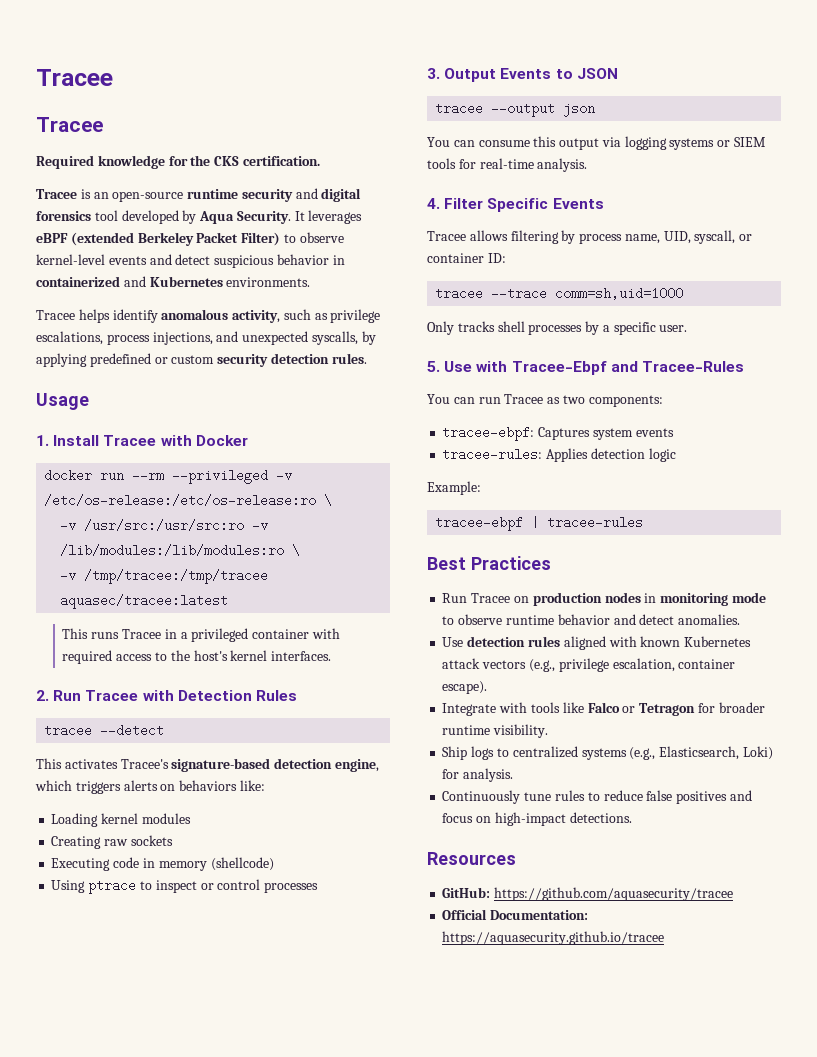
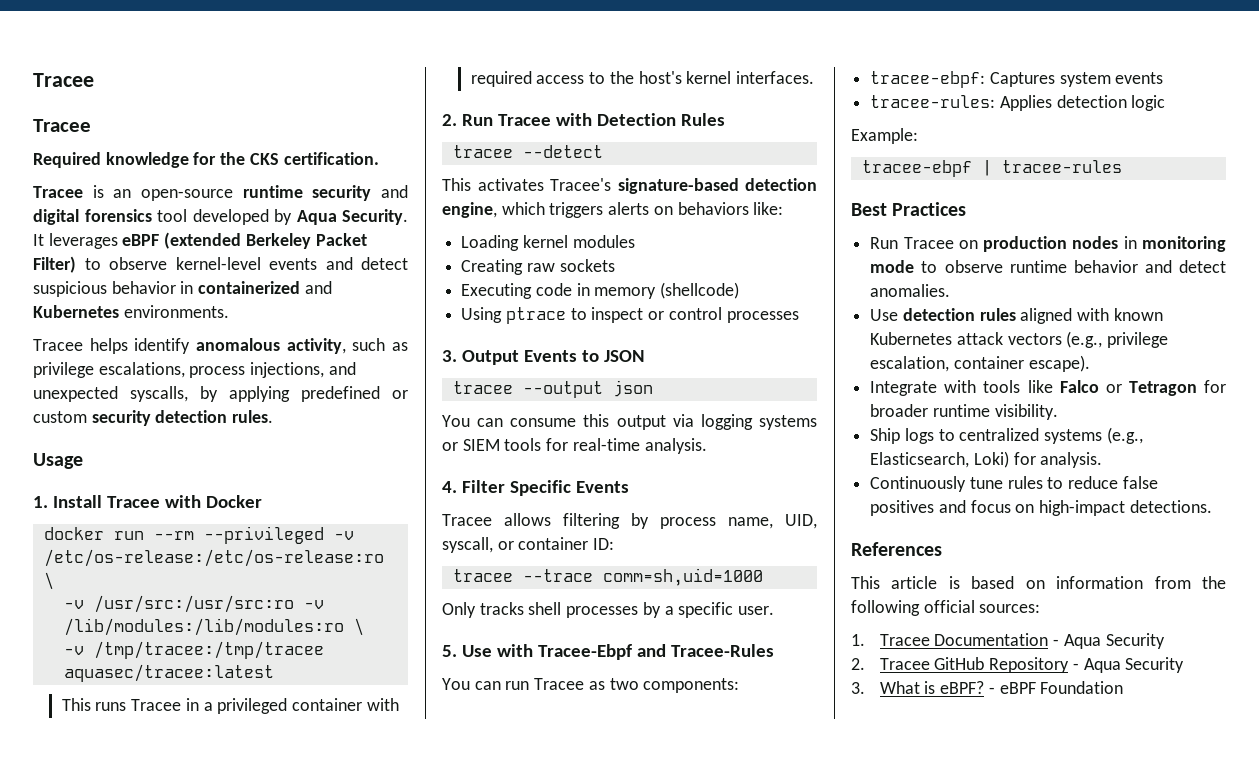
- Resources
- GitHub: https://github.com/aquasecurity/tracee
- Official Documentation: https://aquasecurity.github.io/tracee
+ References
+ This article is based on information from the following official sources:
+ 1. Tracee Documentation - Aqua Security
+ 2. Tracee GitHub Repository - Aqua Security
+ 3. What is eBPF? - eBPF Foundation

